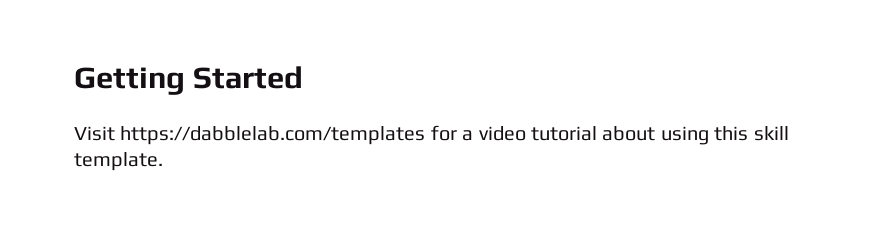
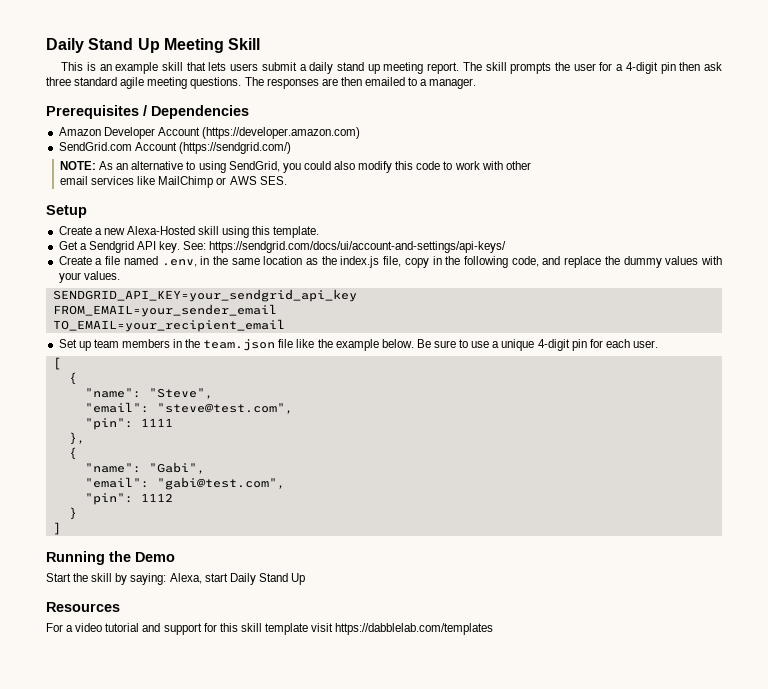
- Getting Started
- Visit https://dabblelab.com/templates for a video tutorial about using this skill template.
+ Daily Stand Up Meeting Skill
+ This is an example skill that lets users submit a daily stand up meeting report. The skill prompts the user for a 4-digit pin then ask three standard agile meeting questions. The responses are then emailed to a manager.
+ Prerequisites / Dependencies
+ Amazon Developer Account (https://developer.amazon.com)
+ SendGrid.com Account (https://sendgrid.com/)
+ NOTE: As an alternative to using SendGrid, you could also modify this code to work with other
+ email services like MailChimp or AWS SES.
+ Setup
+ Create a new Alexa-Hosted skill using this template.
+ Get a Sendgrid API key. See: https://sendgrid.com/docs/ui/account-and-settings/api-keys/
+ Create a file named .env, in the same location as the index.js file, copy in the following code, and replace the dummy values with your values.
+ SENDGRID_API_KEY=your_sendgrid_api_key
+ FROM_EMAIL=your_sender_email
+ TO_EMAIL=your_recipient_email
+ Set up team members in the team.json file like the example below. Be sure to use a unique 4-digit pin for each user.
+ [
+ {
+ "name": "Steve",
+ "email": "steve@test.com",
+ "pin": 1111
+ },
+ {
+ "name": "Gabi",
+ "email": "gabi@test.com",
+ "pin": 1112
+ }
+ ]
+ Running the Demo
+ Start the skill by saying: Alexa, start Daily Stand Up
+ Resources
+ For a video tutorial and support for this skill template visit https://dabblelab.com/templates

